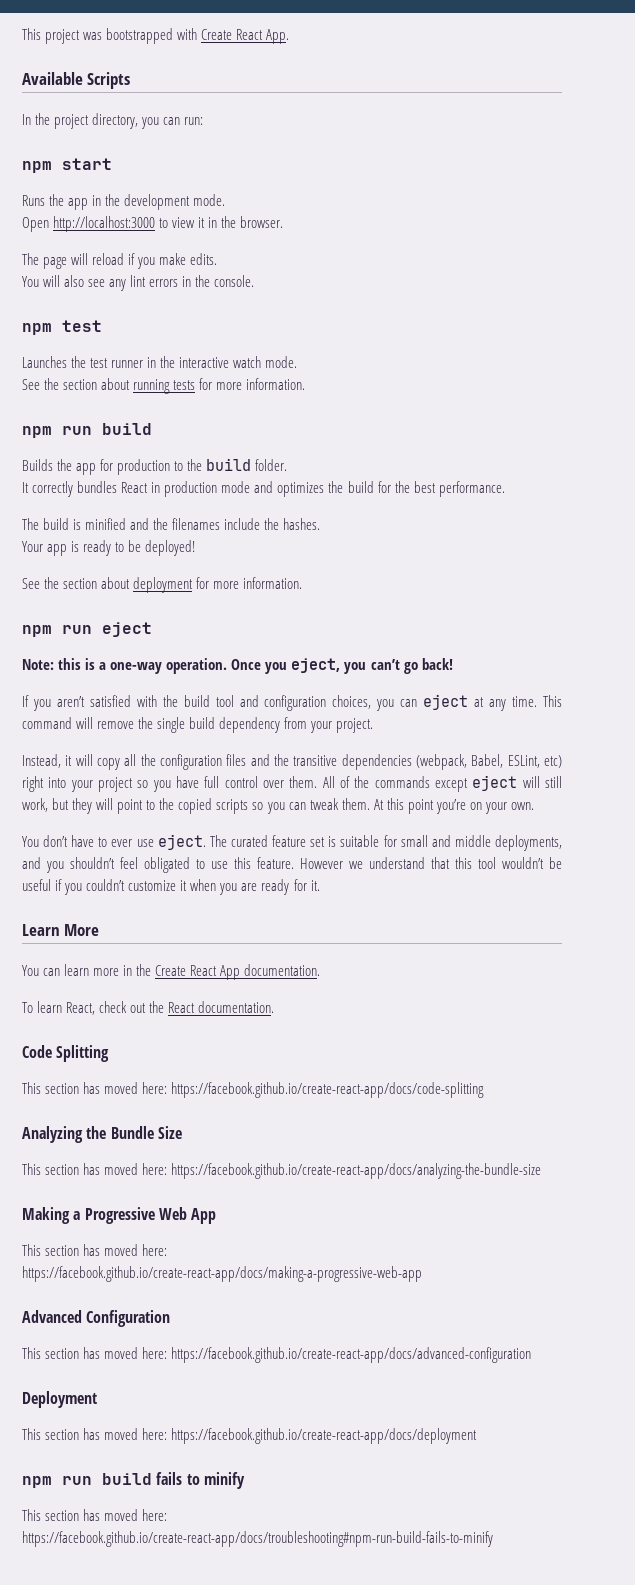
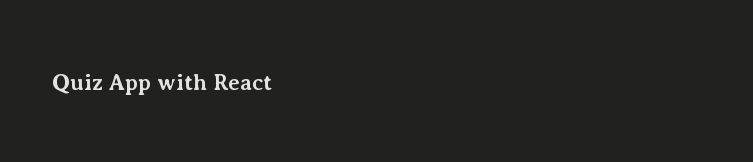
- This project was bootstrapped with Create React App.
- Available Scripts
- In the project directory, you can run:
- npm start
- Runs the app in the development mode.
- Open http://localhost:3000 to view it in the browser.
- The page will reload if you make edits.
- You will also see any lint errors in the console.
- npm test
- Launches the test runner in the interactive watch mode.
- See the section about running tests for more information.
- npm run build
- Builds the app for production to the build folder.
- It correctly bundles React in production mode and optimizes the build for the best performance.
- The build is minified and the filenames include the hashes.
- Your app is ready to be deployed!
- See the section about deployment for more information.
- npm run eject
- Note: this is a one-way operation. Once you eject, you can’t go back!
- If you aren’t satisfied with the build tool and configuration choices, you can eject at any time. This command will remove the single build dependency from your project.
- Instead, it will copy all the configuration files and the transitive dependencies (webpack, Babel, ESLint, etc) right into your project so you have full control over them. All of the commands except eject will still work, but they will point to the copied scripts so you can tweak them. At this point you’re on your own.
- You don’t have to ever use eject. The curated feature set is suitable for small and middle deployments, and you shouldn’t feel obligated to use this feature. However we understand that this tool wouldn’t be useful if you couldn’t customize it when you are ready for it.
- Learn More
- You can learn more in the Create React App documentation.
- To learn React, check out the React documentation.
- Code Splitting
- This section has moved here: https://facebook.github.io/create-react-app/docs/code-splitting
- Analyzing the Bundle Size
- This section has moved here: https://facebook.github.io/create-react-app/docs/analyzing-the-bundle-size
- Making a Progressive Web App
- This section has moved here: https://facebook.github.io/create-react-app/docs/making-a-progressive-web-app
- Advanced Configuration
- This section has moved here: https://facebook.github.io/create-react-app/docs/advanced-configuration
- Deployment
- This section has moved here: https://facebook.github.io/create-react-app/docs/deployment
- npm run build fails to minify
- This section has moved here: https://facebook.github.io/create-react-app/docs/troubleshooting#npm-run-build-fails-to-minify
+ Quiz App with React

